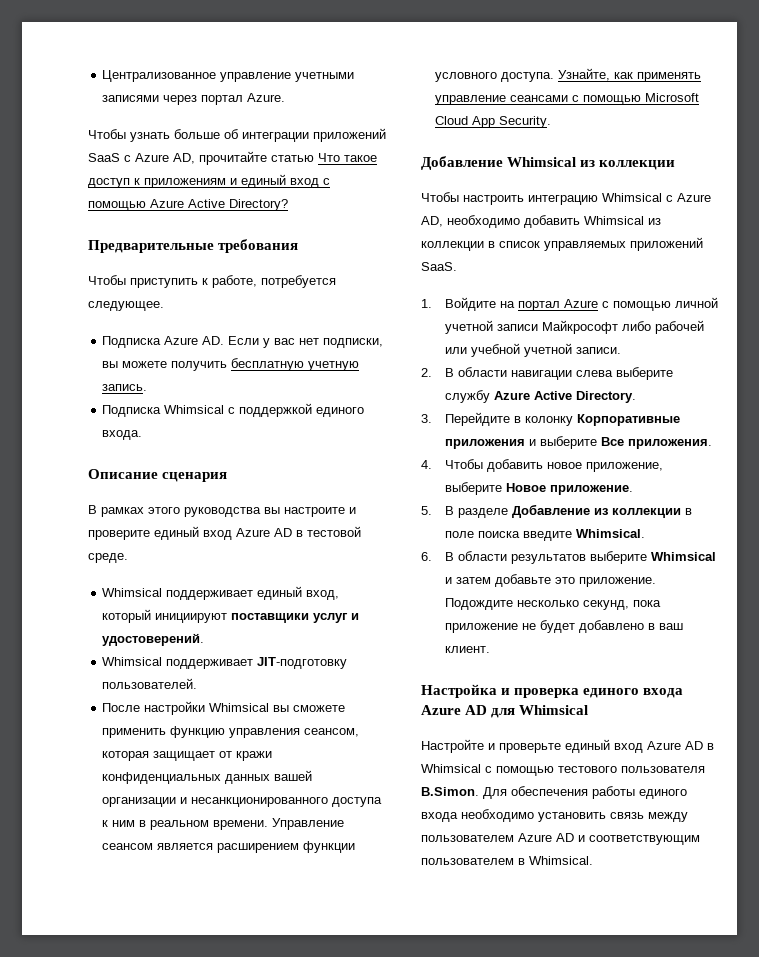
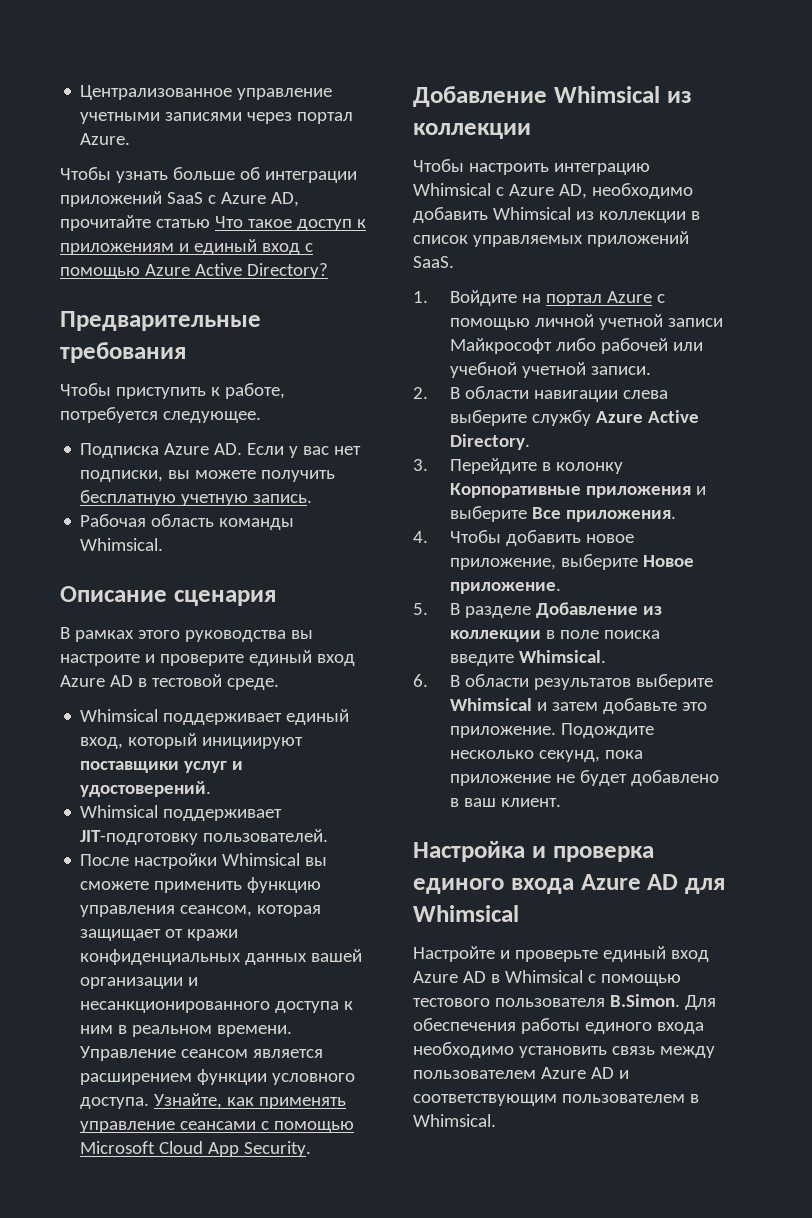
- Подписка Whimsical с поддержкой единого входа.
+ Рабочая область команды Whimsical.

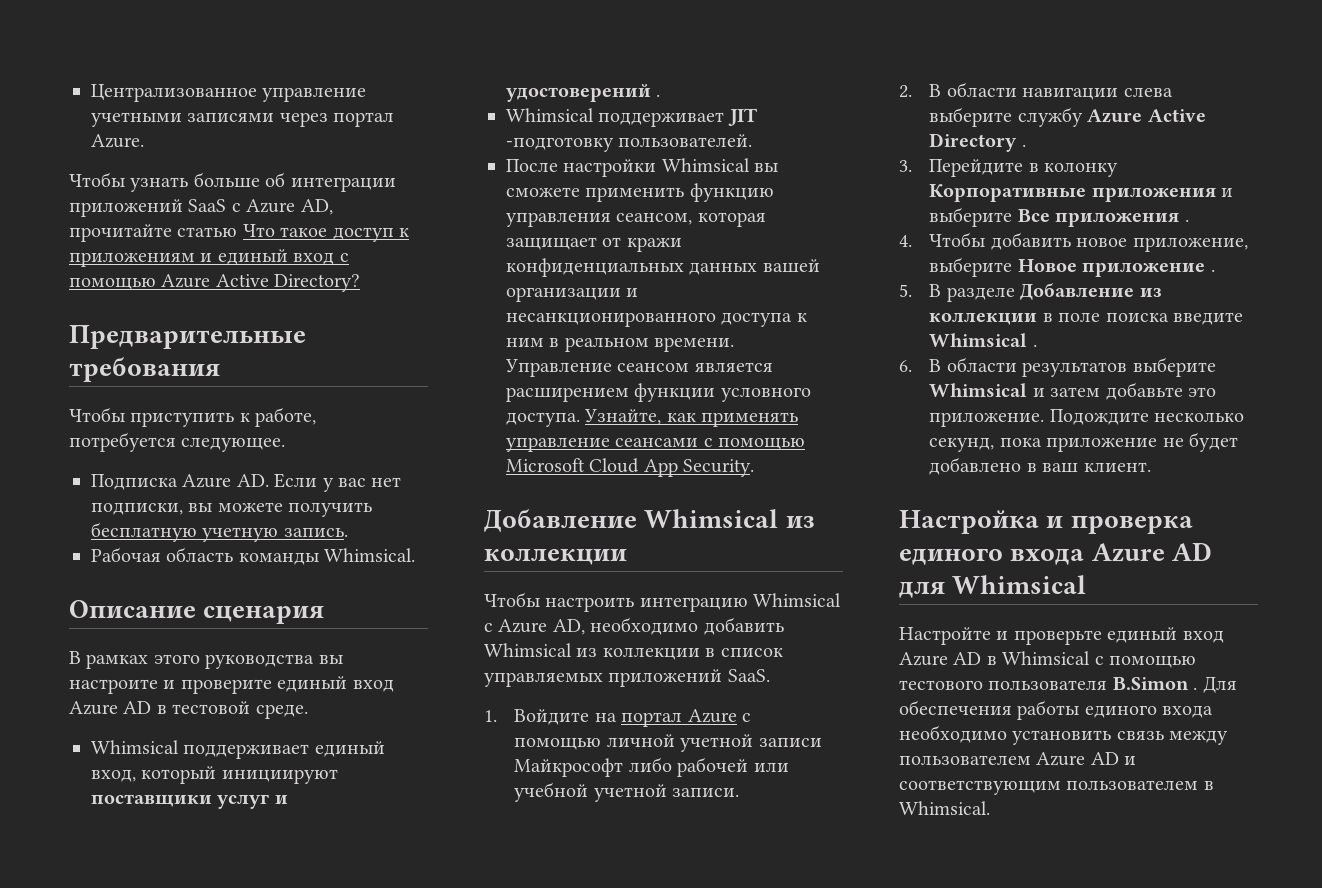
- Whimsical поддерживает единый вход, который инициируют поставщики услуг и удостоверений.
- Whimsical поддерживает JIT-подготовку пользователей.
+ Whimsical поддерживает единый вход, который инициируют поставщики услуг и удостоверений .
+ Whimsical поддерживает JIT -подготовку пользователей.
- 2. В области навигации слева выберите службу Azure Active Directory.
+ 2. В области навигации слева выберите службу Azure Active Directory .
- 3. Перейдите в колонку Корпоративные приложения и выберите Все приложения.
+ 3. Перейдите в колонку Корпоративные приложения и выберите Все приложения .
- 4. Чтобы добавить новое приложение, выберите Новое приложение.
+ 4. Чтобы добавить новое приложение, выберите Новое приложение .
- 5. В разделе Добавление из коллекции в поле поиска введите Whimsical.
+ 5. В разделе Добавление из коллекции в поле поиска введите Whimsical .
- Настройте и проверьте единый вход Azure AD в Whimsical с помощью тестового пользователя B.Simon. Для обеспечения работы единого входа необходимо установить связь между пользователем Azure AD и соответствующим пользователем в Whimsical.
+ Настройте и проверьте единый вход Azure AD в Whimsical с помощью тестового пользователя B.Simon . Для обеспечения работы единого входа необходимо установить связь между пользователем Azure AD и соответствующим пользователем в Whimsical.

